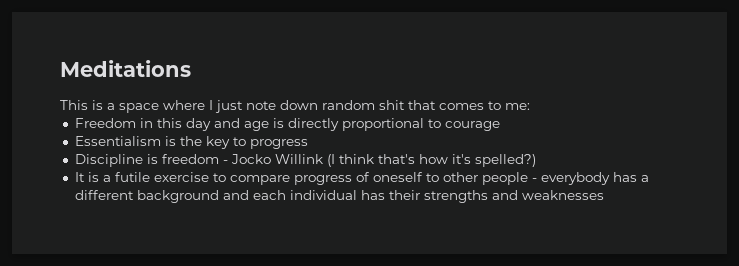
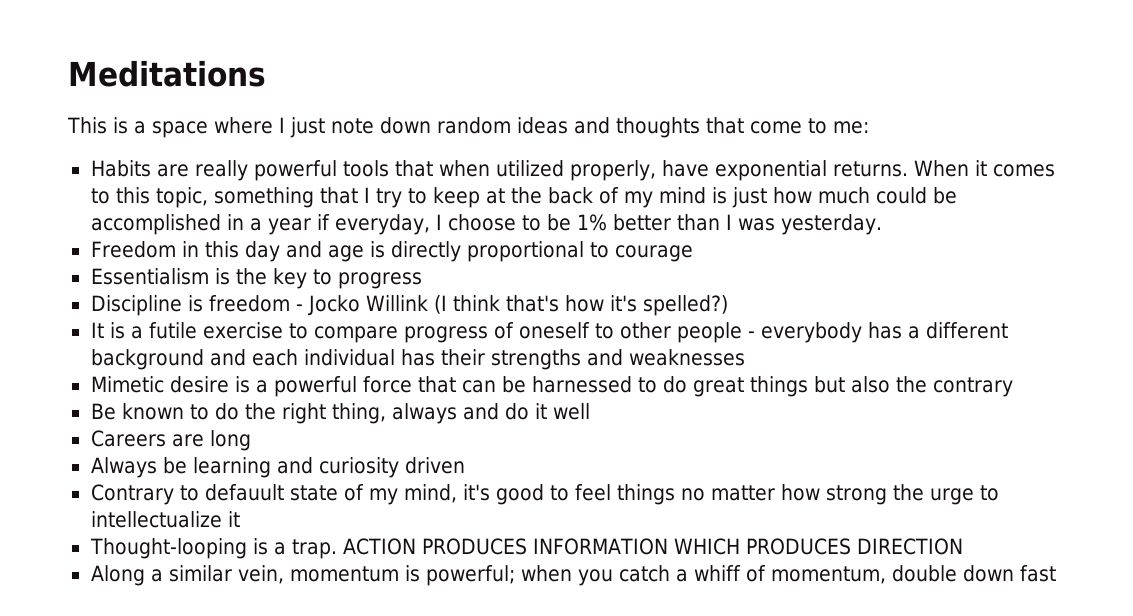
- This is a space where I just note down random shit that comes to me:
+ This is a space where I just note down random ideas and thoughts that come to me:
+ Habits are really powerful tools that when utilized properly, have exponential returns. When it comes to this topic, something that I try to keep at the back of my mind is just how much could be accomplished in a year if everyday, I choose to be 1% better than I was yesterday.
+ Mimetic desire is a powerful force that can be harnessed to do great things but also the contrary
+ Be known to do the right thing, always and do it well
+ Careers are long
+ Always be learning and curiosity driven
+ Contrary to defauult state of my mind, it's good to feel things no matter how strong the urge to intellectualize it
+ Thought-looping is a trap. ACTION PRODUCES INFORMATION WHICH PRODUCES DIRECTION
+ Along a similar vein, momentum is powerful; when you catch a whiff of momentum, double down fast

